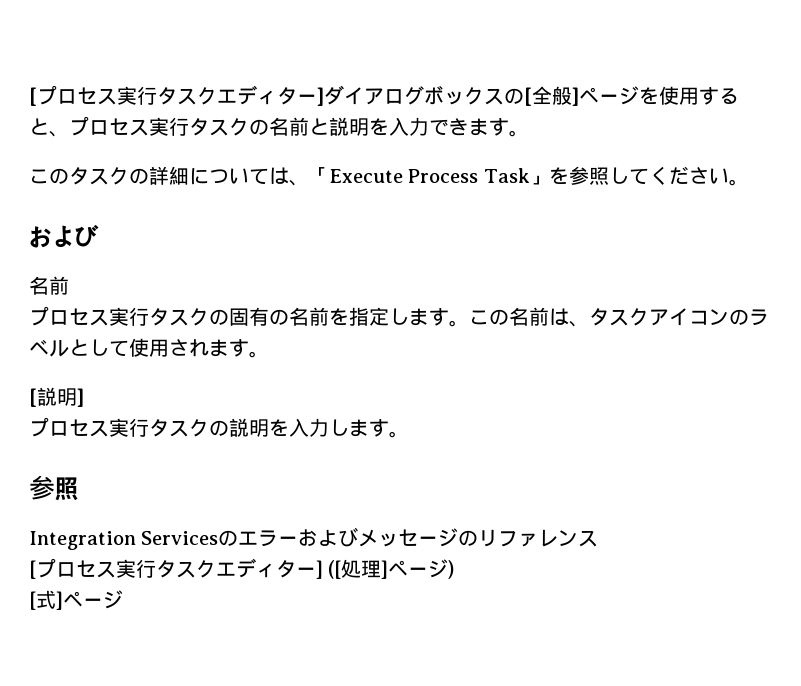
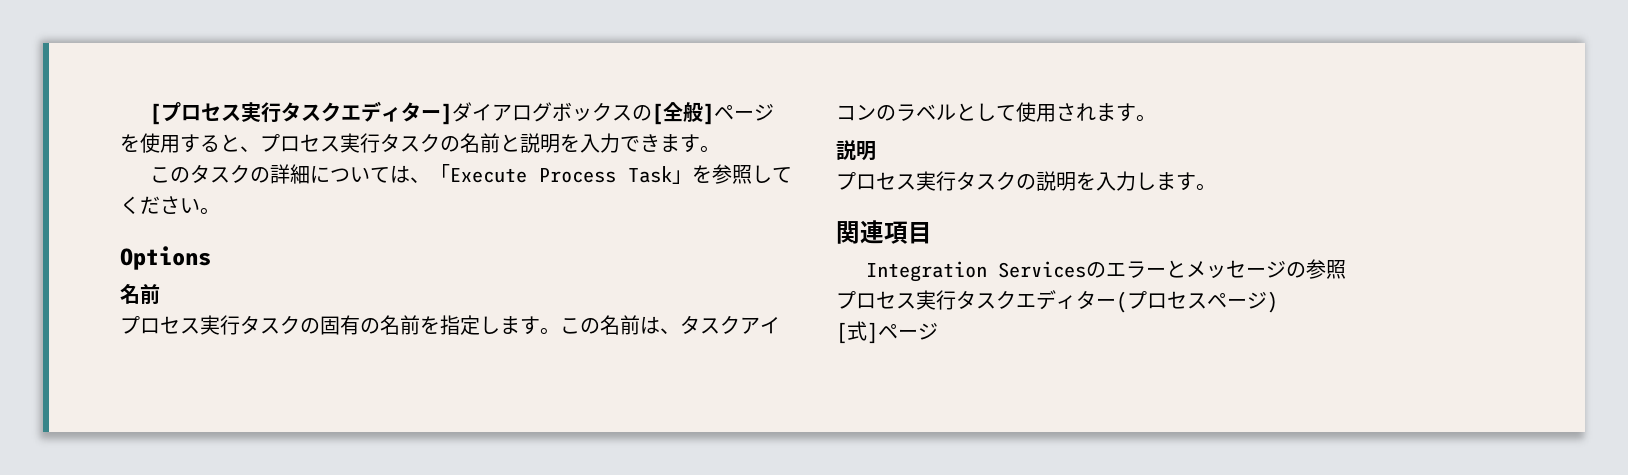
  このタスクの詳細については、「Execute Process Task」を参照してください。
- および
+ Options
  この名前は、タスクアイコンのラベルとして使用されます。
- [説明]
+ 説明
  プロセス実行タスクの説明を入力します。
- 参照
+ 関連項目
- Integration Servicesのエラーおよびメッセージのリファレンス
- [プロセス実行タスクエディター] ([処理]ページ)
+ Integration Servicesのエラーとメッセージの参照
+ プロセス実行タスクエディター(プロセスページ)

